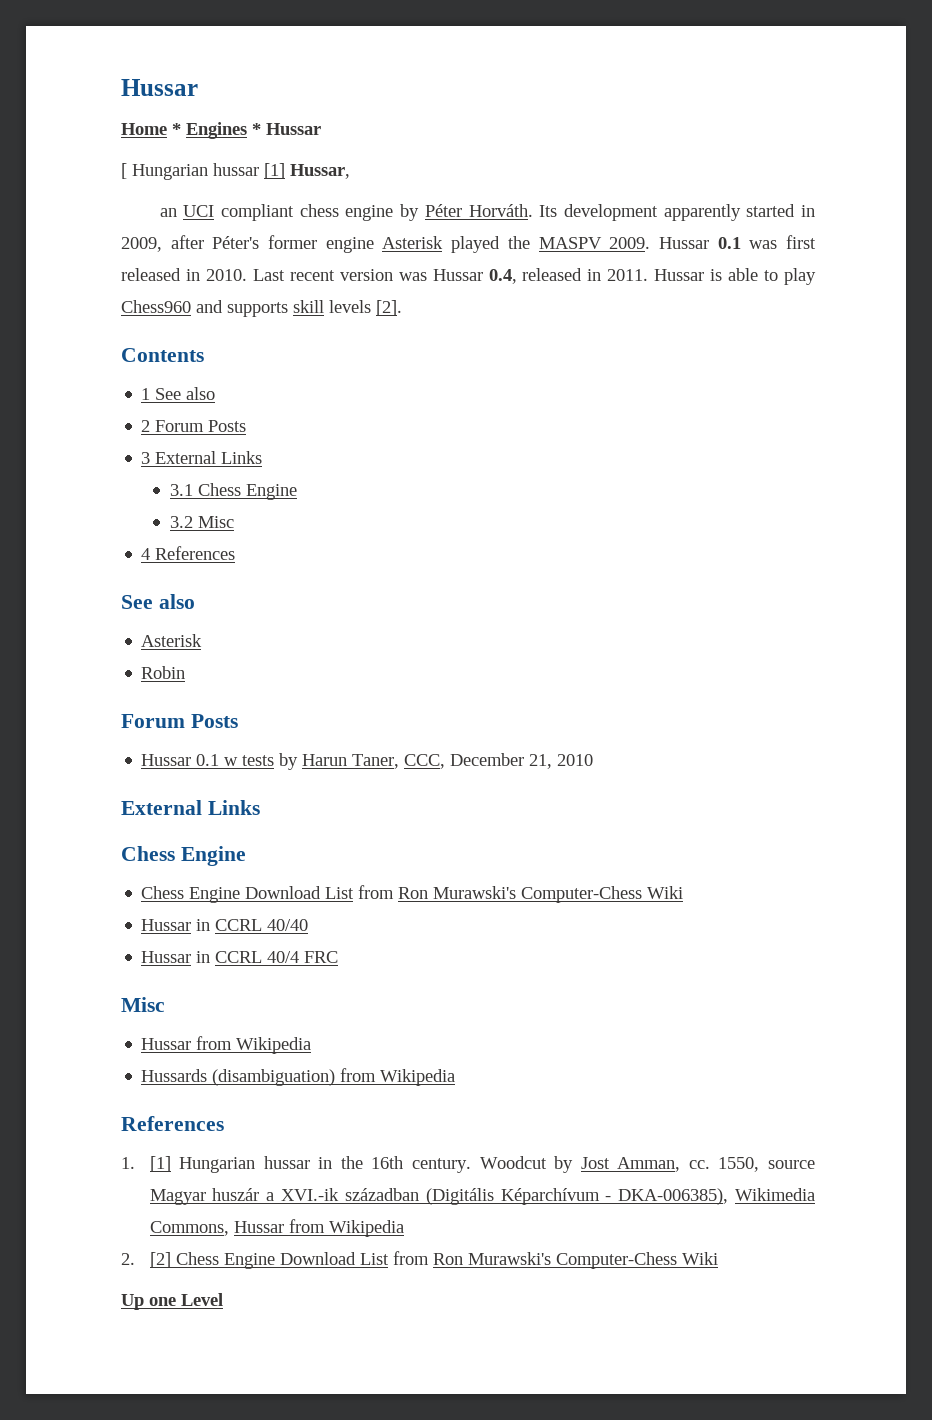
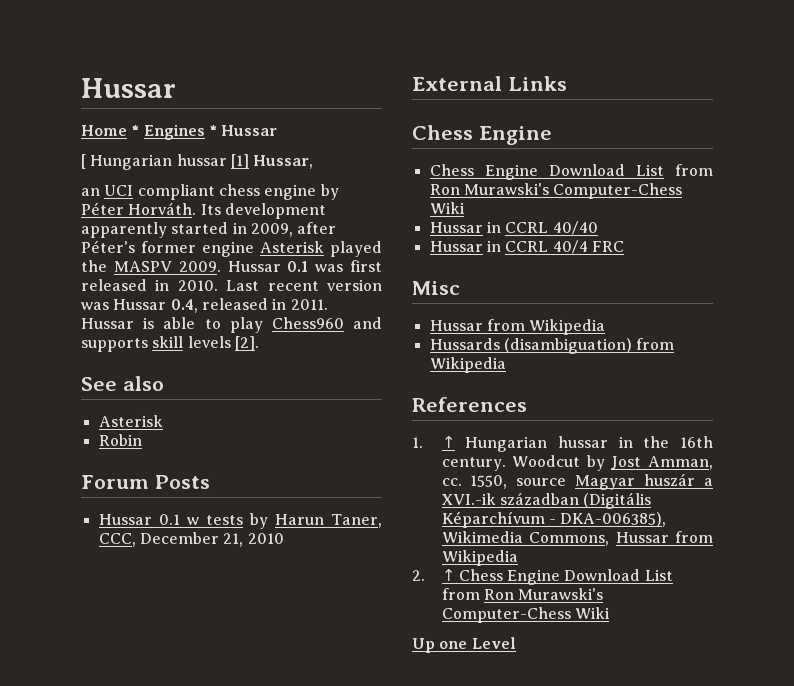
- Contents
- 1 See also
- 2 Forum Posts
- 3 External Links
- 3.1 Chess Engine
- 3.2 Misc
- 4 References
- 1. [1] Hungarian hussar in the 16th century.
+ 1. ↑ Hungarian hussar in the 16th century.
- 2. [2] Chess Engine Download List from Ron Murawski's Computer-Chess Wiki
+ 2. ↑ Chess Engine Download List from Ron Murawski's Computer-Chess Wiki

